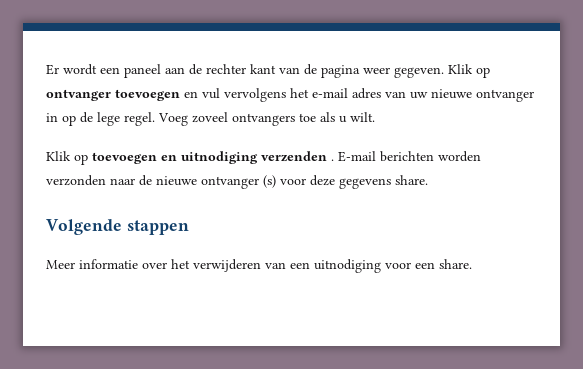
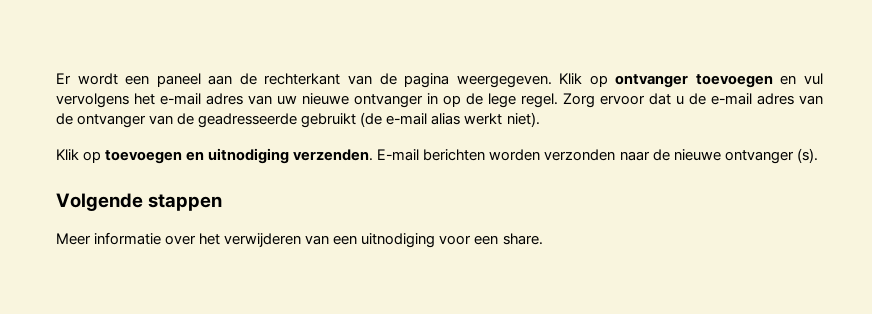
- Er wordt een paneel aan de rechter kant van de pagina weer gegeven.
+ Er wordt een paneel aan de rechterkant van de pagina weergegeven.
- Voeg zoveel ontvangers toe als u wilt.
+ Zorg ervoor dat u de e-mail adres van de ontvanger van de geadresseerde gebruikt (de e-mail alias werkt niet).
- Klik op toevoegen en uitnodiging verzenden .
+ Klik op toevoegen en uitnodiging verzenden.
- E-mail berichten worden verzonden naar de nieuwe ontvanger (s) voor deze gegevens share.
+ E-mail berichten worden verzonden naar de nieuwe ontvanger (s).

